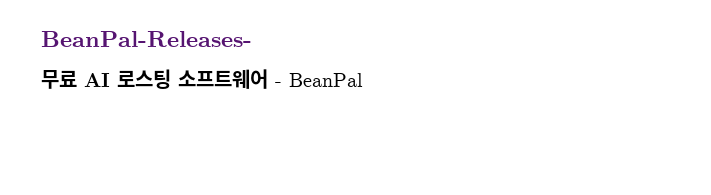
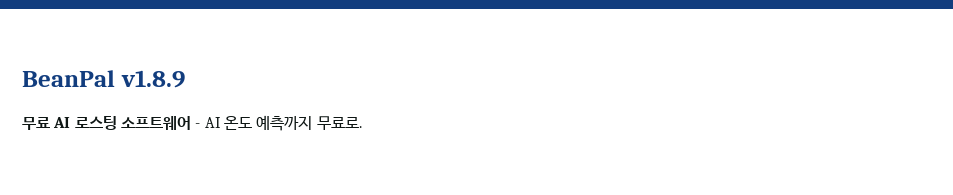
- BeanPal-Releases-
+ BeanPal v1.8.9
- 무료 AI 로스팅 소프트웨어 - BeanPal
+ 무료 AI 로스팅 소프트웨어 - AI 온도 예측까지 무료로.

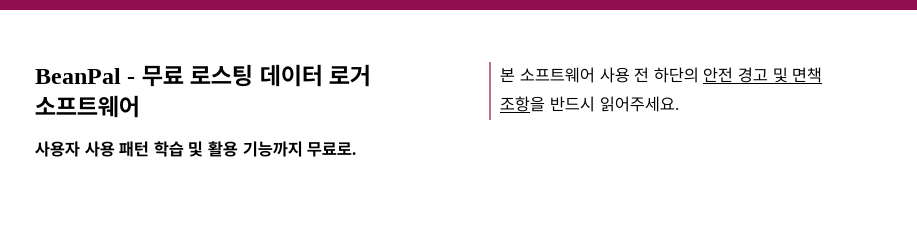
- BeanPal v1.8.9
- 무료 AI 로스팅 소프트웨어 - AI 온도 예측까지 무료로.
+ BeanPal - 무료 로스팅 데이터 로거 소프트웨어
+ 사용자 사용 패턴 학습 및 활용 기능까지 무료로.
+ 본 소프트웨어 사용 전 하단의 안전 경고 및 면책 조항을 반드시 읽어주세요.

